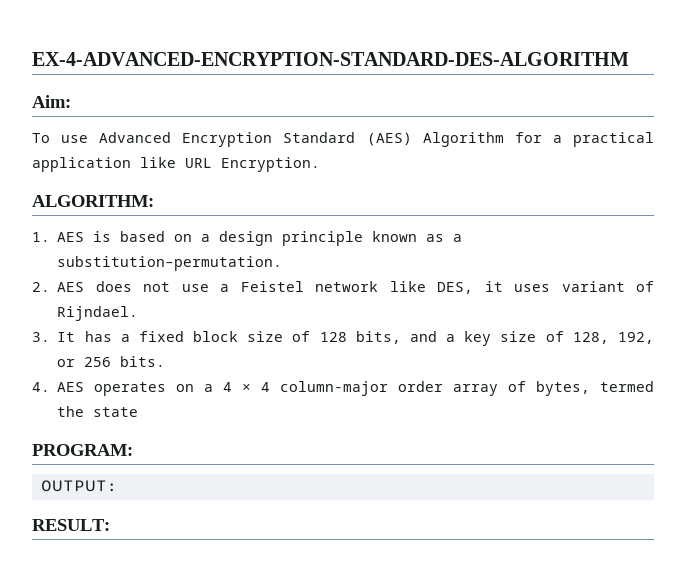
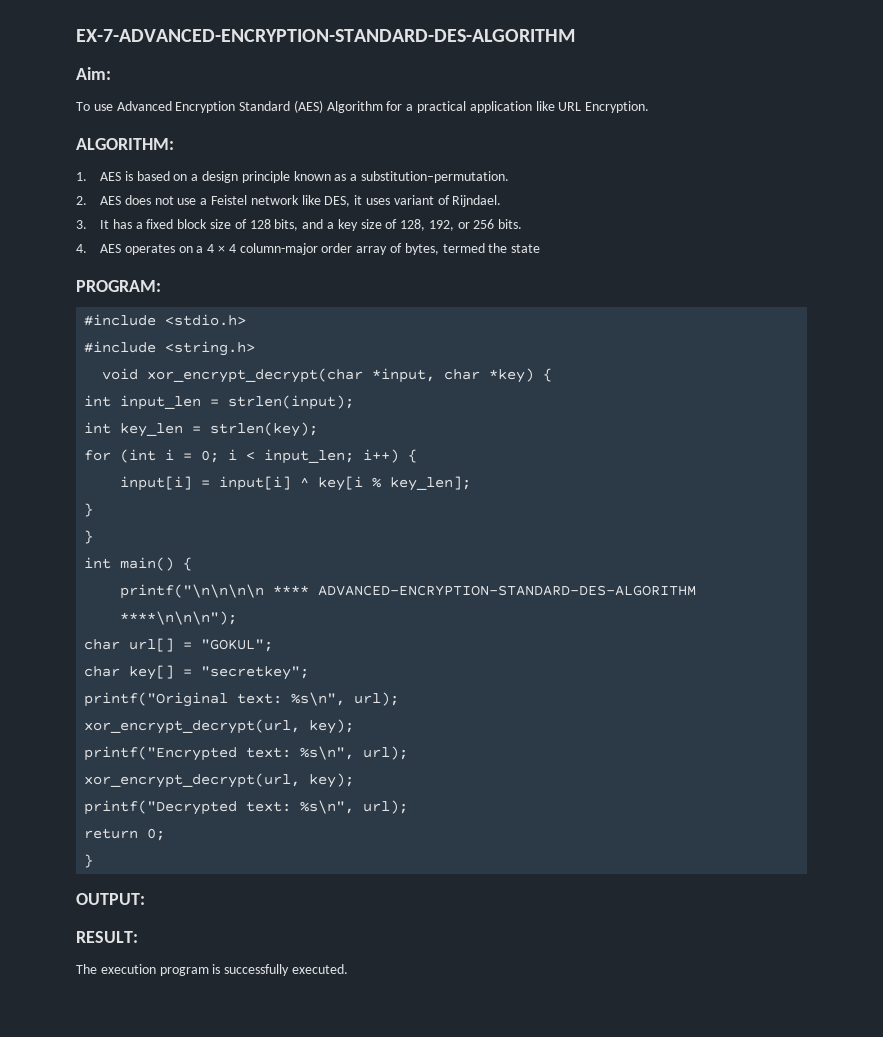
- EX-4-ADVANCED-ENCRYPTION-STANDARD-DES-ALGORITHM
+ EX-7-ADVANCED-ENCRYPTION-STANDARD-DES-ALGORITHM
+ #include <stdio.h>
+ #include <string.h>
+ void xor_encrypt_decrypt(char *input, char *key) {
+ int input_len = strlen(input);
+ int key_len = strlen(key);
+ for (int i = 0; i < input_len; i++) {
+ input[i] = input[i] ^ key[i % key_len];
+ }
+ }
+ int main() {
+ printf("\n\n\n\n **** ADVANCED-ENCRYPTION-STANDARD-DES-ALGORITHM ****\n\n\n");
+ char url[] = "GOKUL";
+ char key[] = "secretkey";
+ printf("Original text: %s\n", url);
+ xor_encrypt_decrypt(url, key);
+ printf("Encrypted text: %s\n", url);
+ xor_encrypt_decrypt(url, key);
+ printf("Decrypted text: %s\n", url);
+ return 0;
+ }
  OUTPUT:
  RESULT:
+ The execution program is successfully executed.

